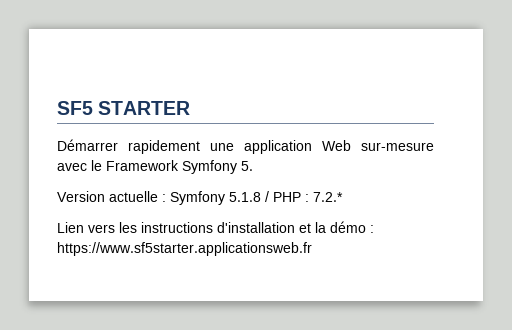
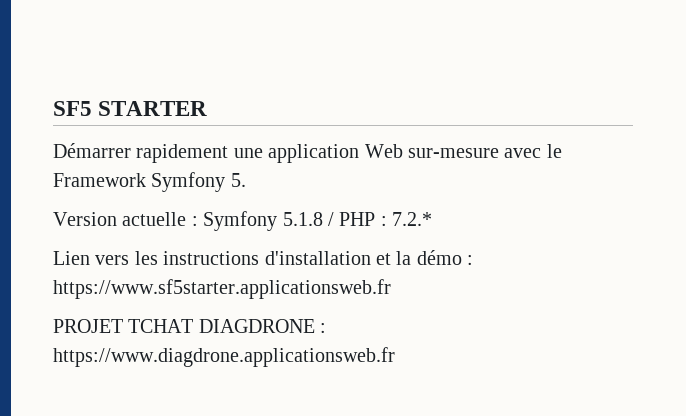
+ PROJET TCHAT DIAGDRONE : https://www.diagdrone.applicationsweb.fr

